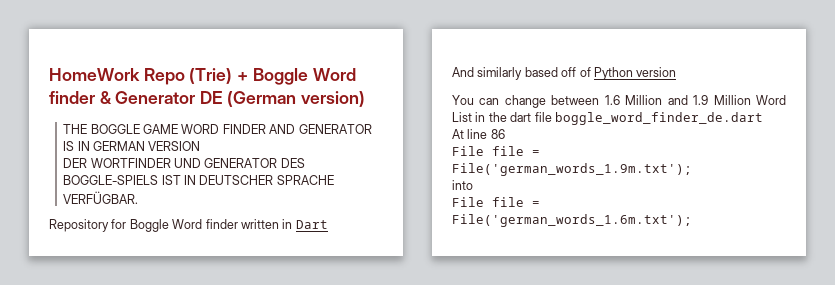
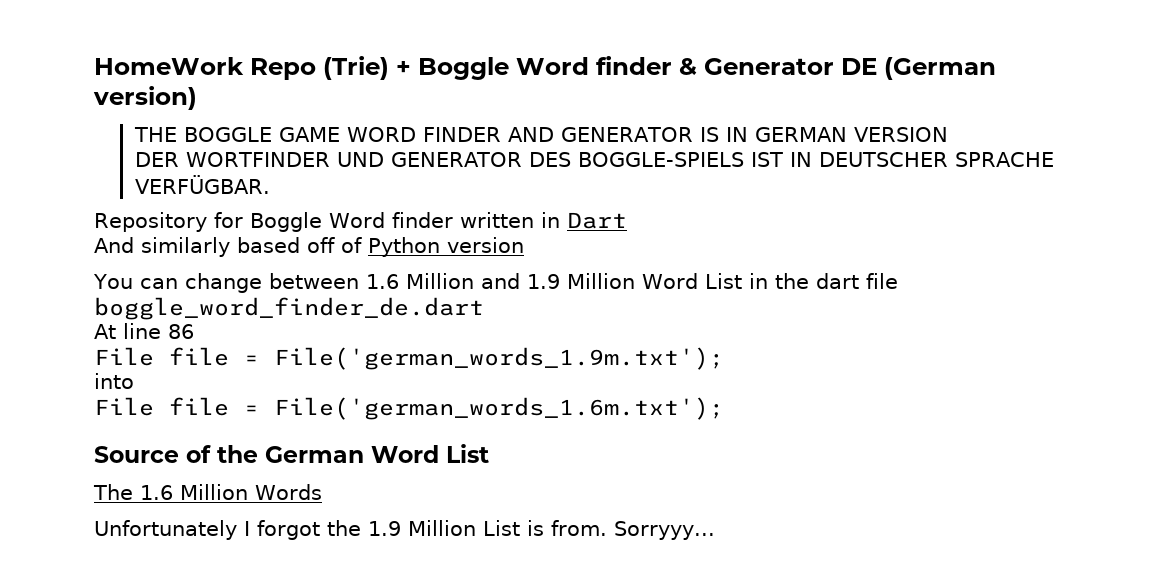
+ Source of the German Word List
+ The 1.6 Million Words
+ Unfortunately I forgot the 1.9 Million List is from. Sorryyy...

